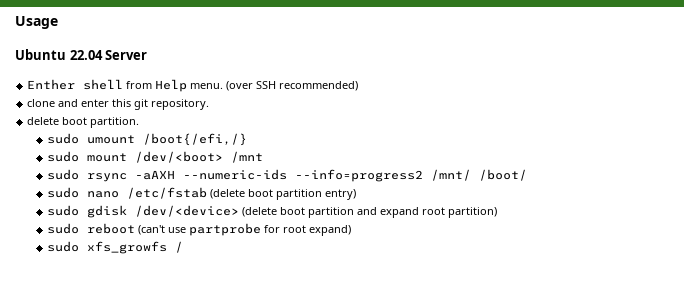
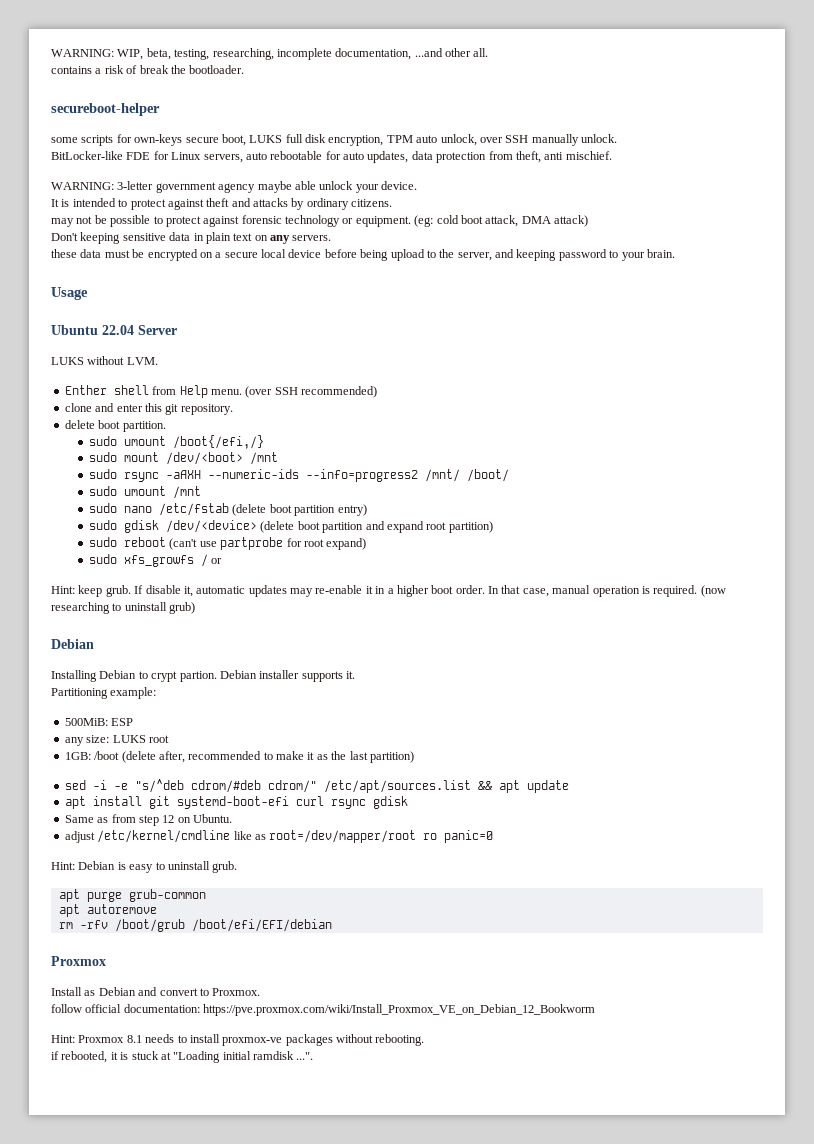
+ WARNING: WIP, beta, testing, researching, incomplete documentation, ...and other all.
+ contains a risk of break the bootloader.
+ secureboot-helper
+ some scripts for own-keys secure boot, LUKS full disk encryption, TPM auto unlock, over SSH manually unlock.
+ BitLocker-like FDE for Linux servers, auto rebootable for auto updates, data protection from theft, anti mischief.
+ WARNING: 3-letter government agency maybe able unlock your device.
+ It is intended to protect against theft and attacks by ordinary citizens.
+ may not be possible to protect against forensic technology or equipment. (eg: cold boot attack, DMA attack)
+ Don't keeping sensitive data in plain text on any servers.
+ these data must be encrypted on a secure local device before being upload to the server, and keeping password to your brain.
+ LUKS without LVM.
+ sudo umount /mnt
- sudo xfs_growfs /
+ sudo xfs_growfs / or
+ Hint: keep grub. If disable it, automatic updates may re-enable it in a higher boot order. In that case, manual operation is required. (now researching to uninstall grub)
+ Debian
+ Installing Debian to crypt partion. Debian installer supports it.
+ Partitioning example:
+ 500MiB: ESP
+ any size: LUKS root
+ 1GB: /boot (delete after, recommended to make it as the last partition)
+ sed -i -e "s/^deb cdrom/#deb cdrom/" /etc/apt/sources.list && apt update
+ apt install git systemd-boot-efi curl rsync gdisk
+ Same as from step 12 on Ubuntu.
+ adjust /etc/kernel/cmdline like as root=/dev/mapper/root ro panic=0
+ Hint: Debian is easy to uninstall grub.
+ apt purge grub-common
+ apt autoremove
+ rm -rfv /boot/grub /boot/efi/EFI/debian
+ Proxmox
+ Install as Debian and convert to Proxmox.
+ follow official documentation: https://pve.proxmox.com/wiki/Install_Proxmox_VE_on_Debian_12_Bookworm
+ Hint: Proxmox 8.1 needs to install proxmox-ve packages without rebooting.
+ if rebooted, it is stuck at "Loading initial ramdisk ...".

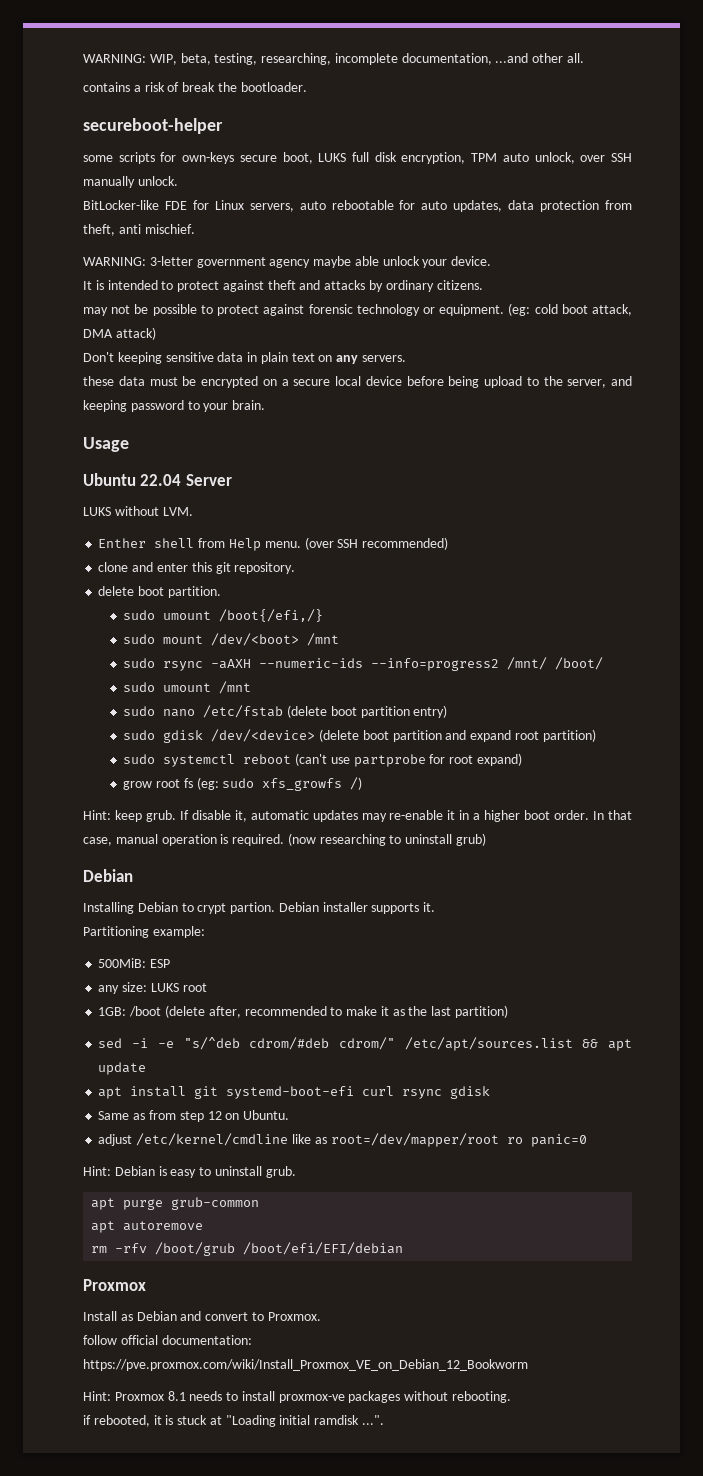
- sudo reboot (can't use partprobe for root expand)
+ sudo systemctl reboot (can't use partprobe for root expand)
- sudo xfs_growfs / or
+ grow root fs (eg: sudo xfs_growfs /)

